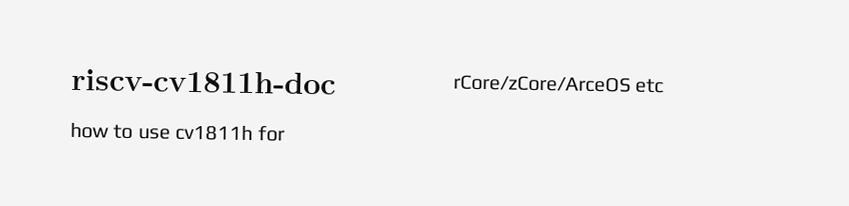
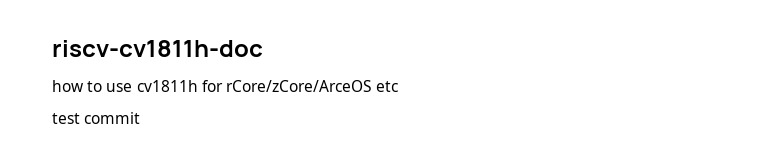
+ test commit

